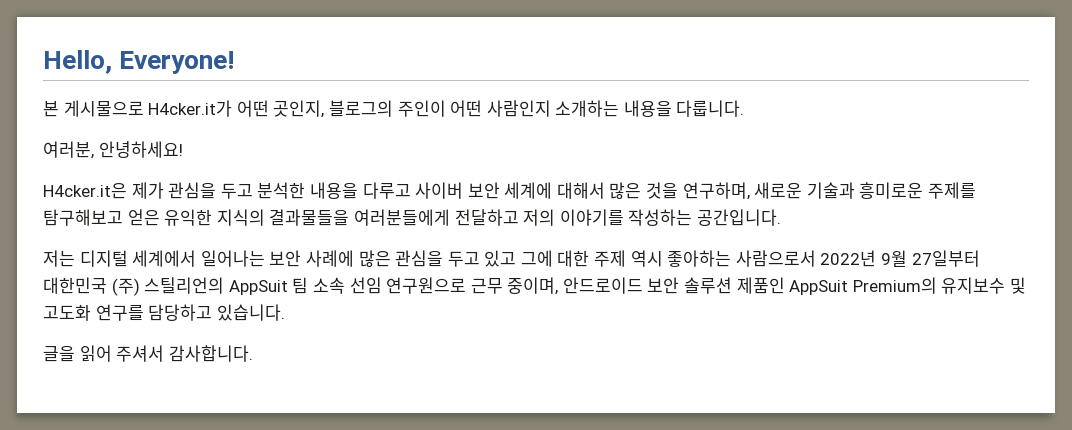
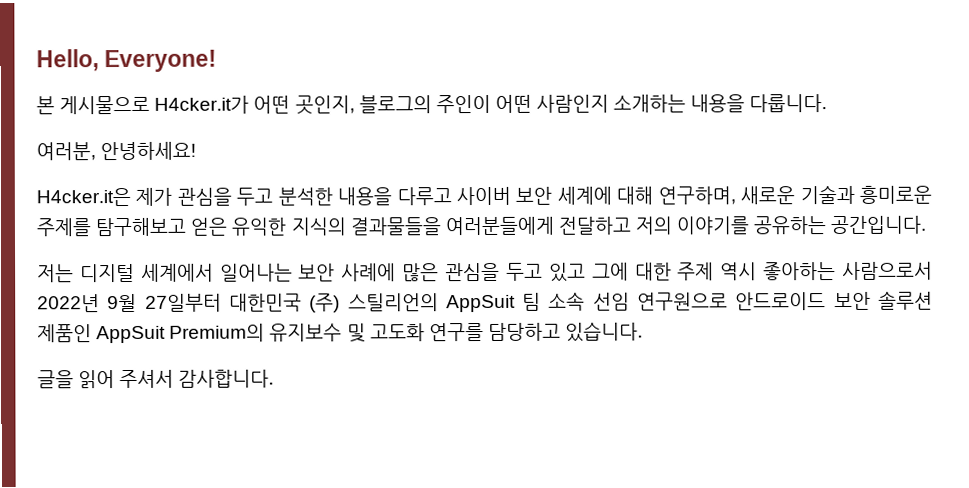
- H4cker.it은 제가 관심을 두고 분석한 내용을 다루고 사이버 보안 세계에 대해서 많은 것을 연구하며, 새로운 기술과 흥미로운 주제를 탐구해보고 얻은 유익한 지식의 결과물들을 여러분들에게 전달하고 저의 이야기를 작성하는 공간입니다.
+ H4cker.it은 제가 관심을 두고 분석한 내용을 다루고 사이버 보안 세계에 대해 연구하며, 새로운 기술과 흥미로운 주제를 탐구해보고 얻은 유익한 지식의 결과물들을 여러분들에게 전달하고 저의 이야기를 공유하는 공간입니다.
- 저는 디지털 세계에서 일어나는 보안 사례에 많은 관심을 두고 있고 그에 대한 주제 역시 좋아하는 사람으로서 2022년 9월 27일부터 대한민국 (주) 스틸리언의 AppSuit 팀 소속 선임 연구원으로 근무 중이며, 안드로이드 보안 솔루션 제품인 AppSuit Premium의 유지보수 및 고도화 연구를 담당하고 있습니다.
+ 저는 디지털 세계에서 일어나는 보안 사례에 많은 관심을 두고 있고 그에 대한 주제 역시 좋아하는 사람으로서 2022년 9월 27일부터 대한민국 (주) 스틸리언의 AppSuit 팀 소속 선임 연구원으로 안드로이드 보안 솔루션 제품인 AppSuit Premium의 유지보수 및 고도화 연구를 담당하고 있습니다.

